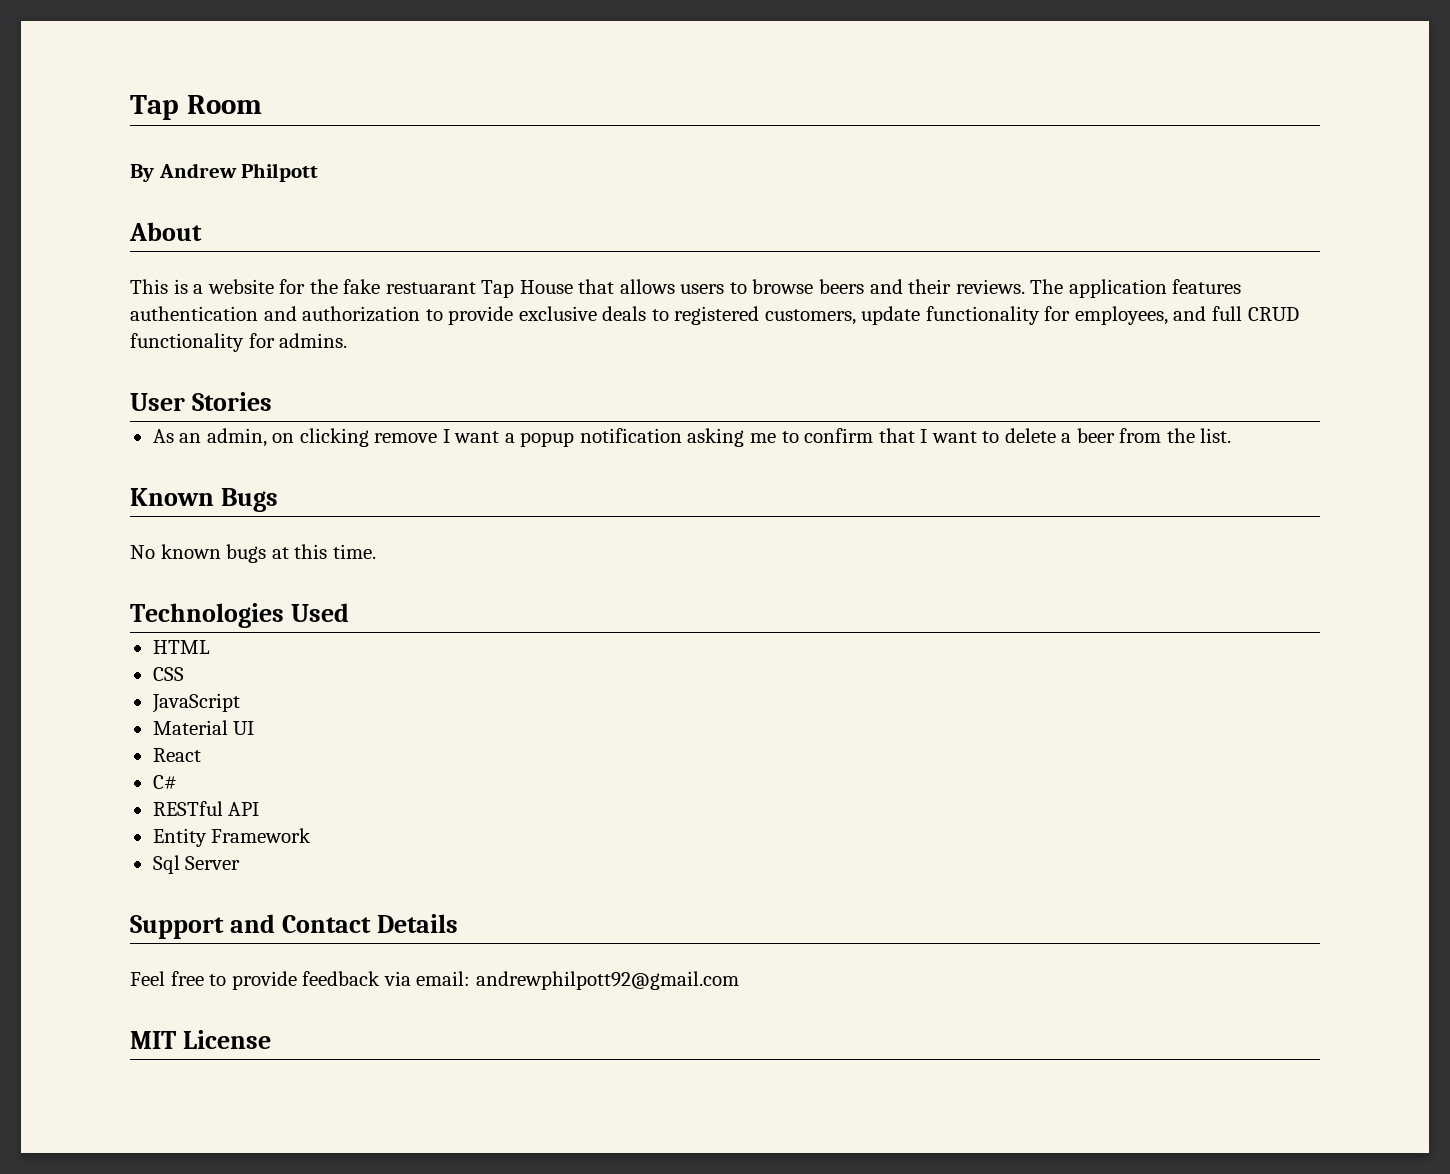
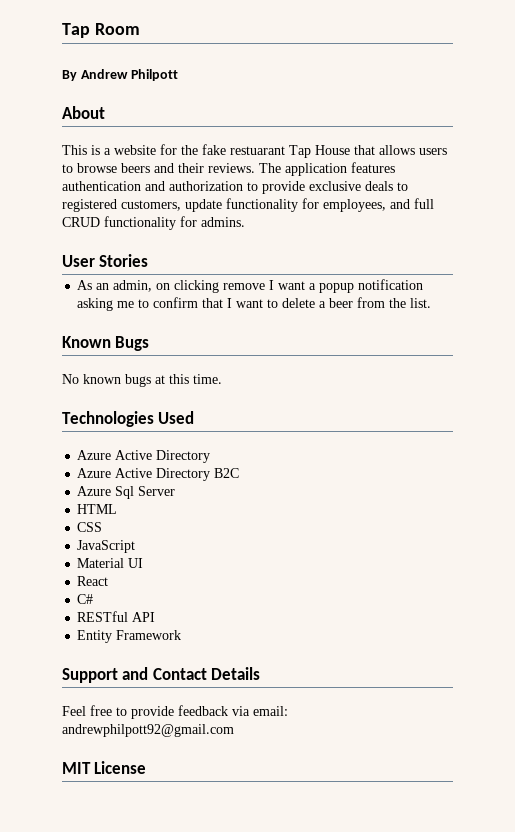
  Technologies Used
+ Azure Active Directory
+ Azure Active Directory B2C
+ Azure Sql Server
- Sql Server

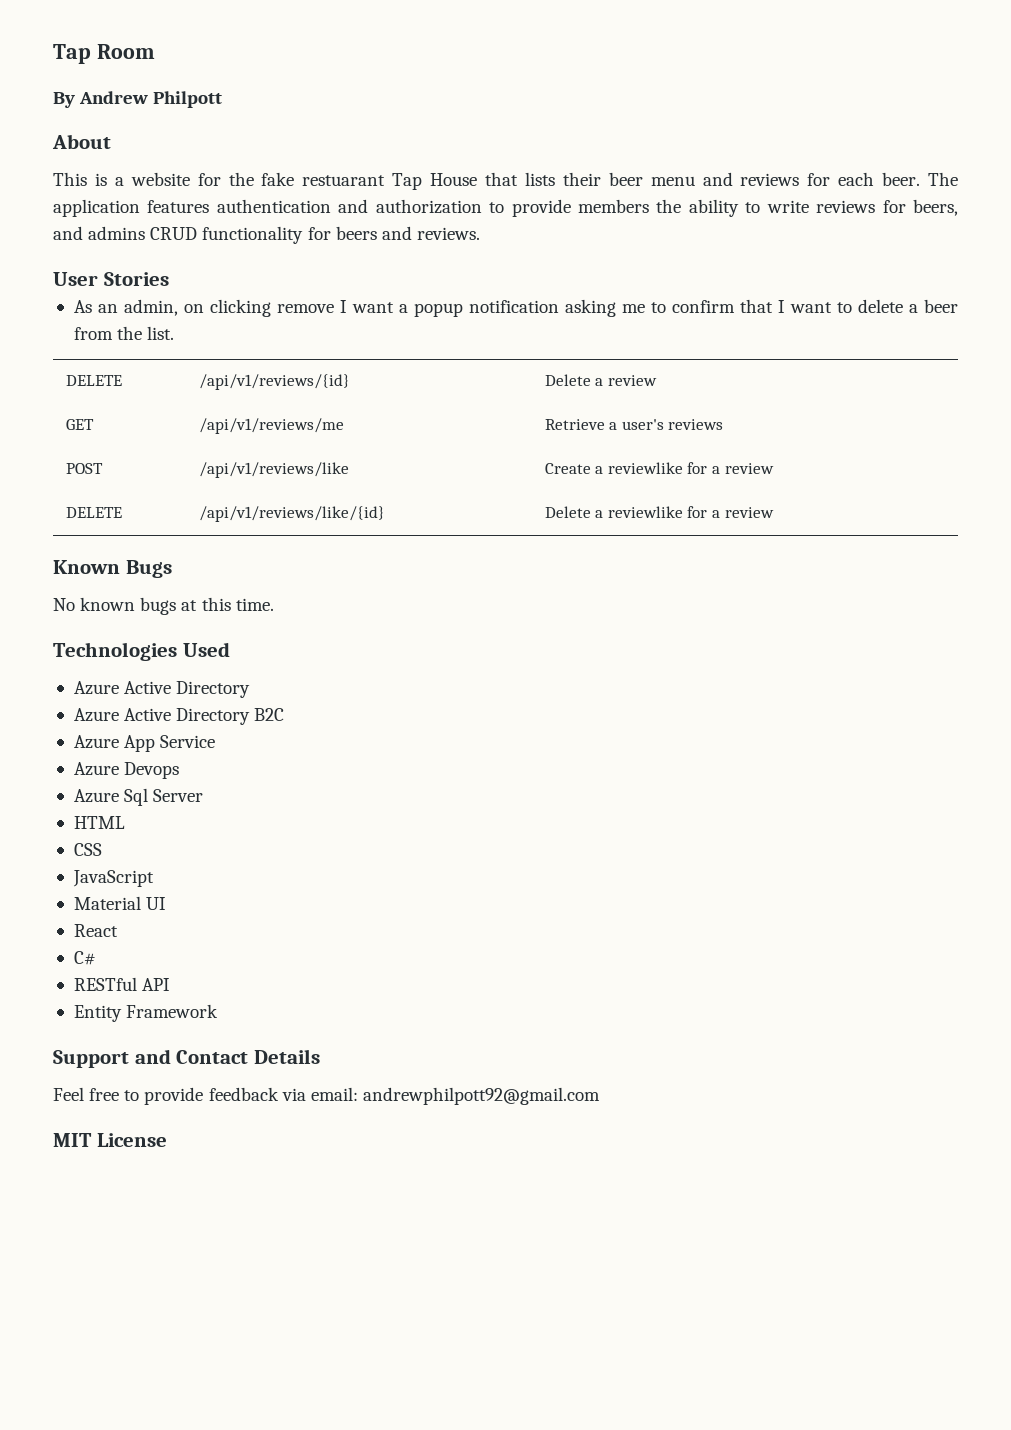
- This is a website for the fake restuarant Tap House that allows users to browse beers and their reviews.
+ This is a website for the fake restuarant Tap House that lists their beer menu and reviews for each beer.
- The application features authentication and authorization to provide exclusive deals to registered customers, update functionality for employees, and full CRUD functionality for admins.
+ The application features authentication and authorization to provide members the ability to write reviews for beers, and admins CRUD functionality for beers and reviews.
+ DELETE | /api/v1/reviews/{id} | Delete a review
+ GET | /api/v1/reviews/me | Retrieve a user's reviews
+ POST | /api/v1/reviews/like | Create a reviewlike for a review
+ DELETE | /api/v1/reviews/like/{id} | Delete a reviewlike for a review
+ Azure App Service
+ Azure Devops

